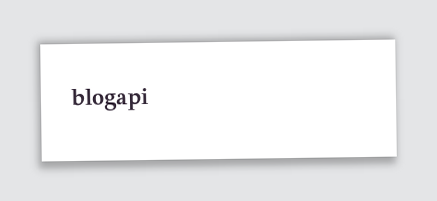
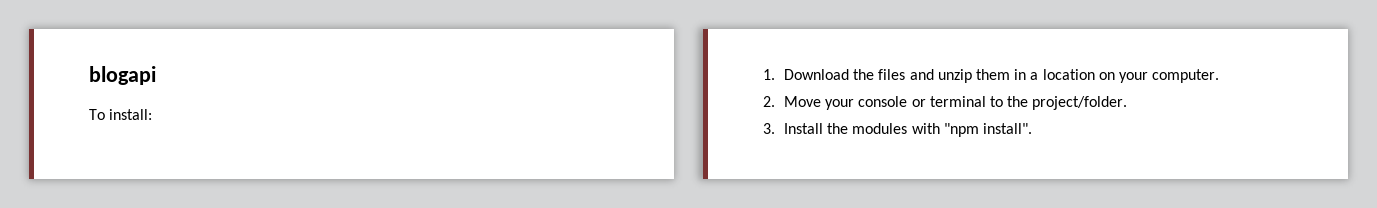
+ To install:
+ 1. Download the files and unzip them in a location on your computer.
+ 2. Move your console or terminal to the project/folder.
+ 3. Install the modules with "npm install".

